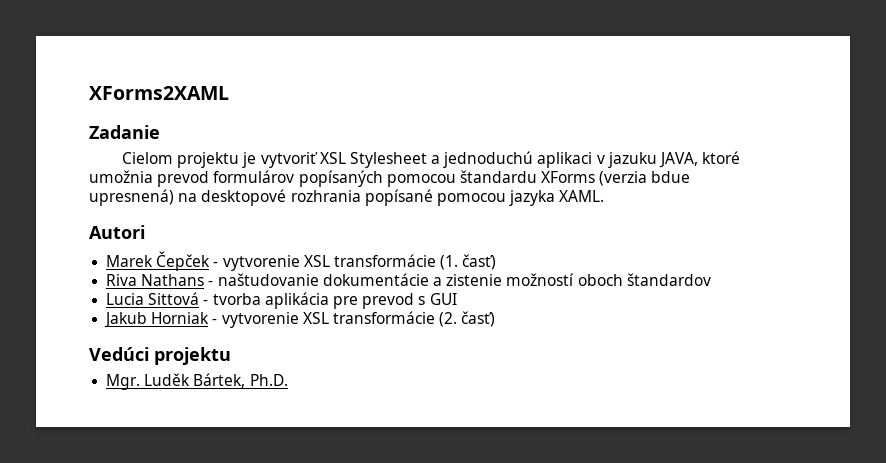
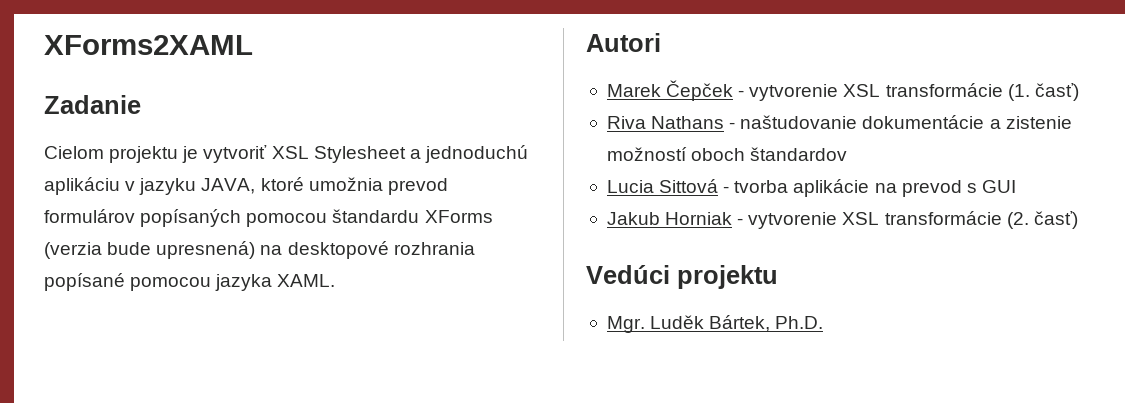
- Cielom projektu je vytvoriť XSL Stylesheet a jednoduchú aplikaci v jazuku JAVA, ktoré umožnia prevod formulárov popísaných pomocou štandardu XForms (verzia bdue upresnená) na desktopové rozhrania popísané pomocou jazyka XAML.
+ Cielom projektu je vytvoriť XSL Stylesheet a jednoduchú aplikáciu v jazyku JAVA, ktoré umožnia prevod formulárov popísaných pomocou štandardu XForms (verzia bude upresnená) na desktopové rozhrania popísané pomocou jazyka XAML.
- Lucia Sittová - tvorba aplikácia pre prevod s GUI
+ Lucia Sittová - tvorba aplikácie na prevod s GUI

